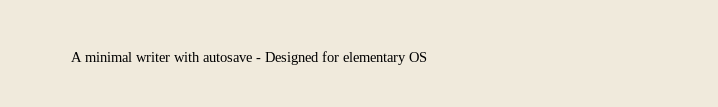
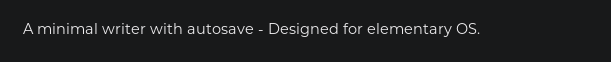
- A minimal writer with autosave - Designed for elementary OS
+ A minimal writer with autosave - Designed for elementary OS.

